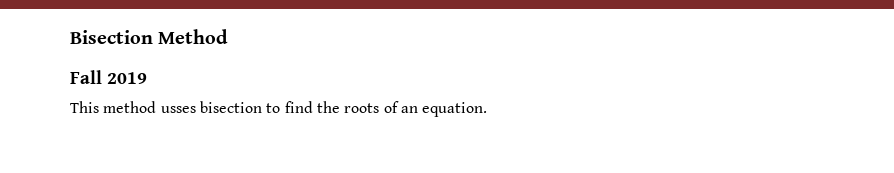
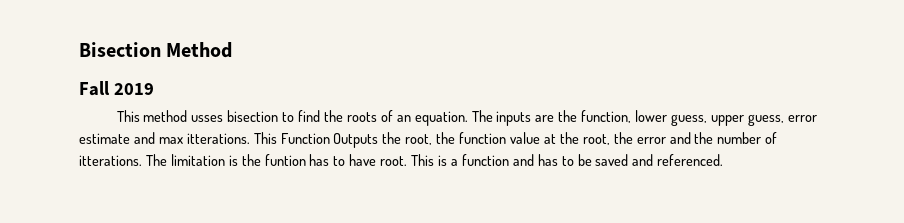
+ The inputs are the function, lower guess, upper guess, error estimate and max itterations. This Function Outputs the root, the function value at the root, the error and the number of itterations. The limitation is the funtion has to have root. This is a function and has to be saved and referenced.

